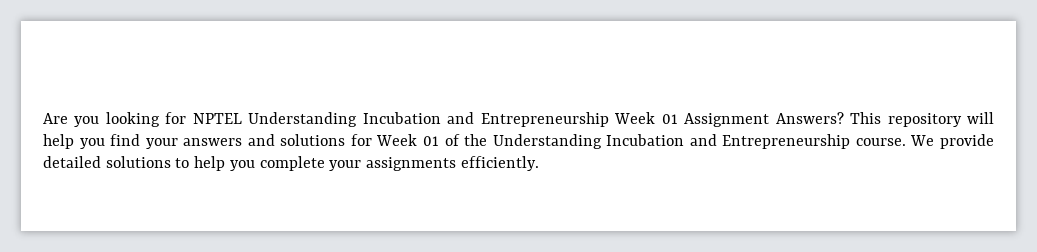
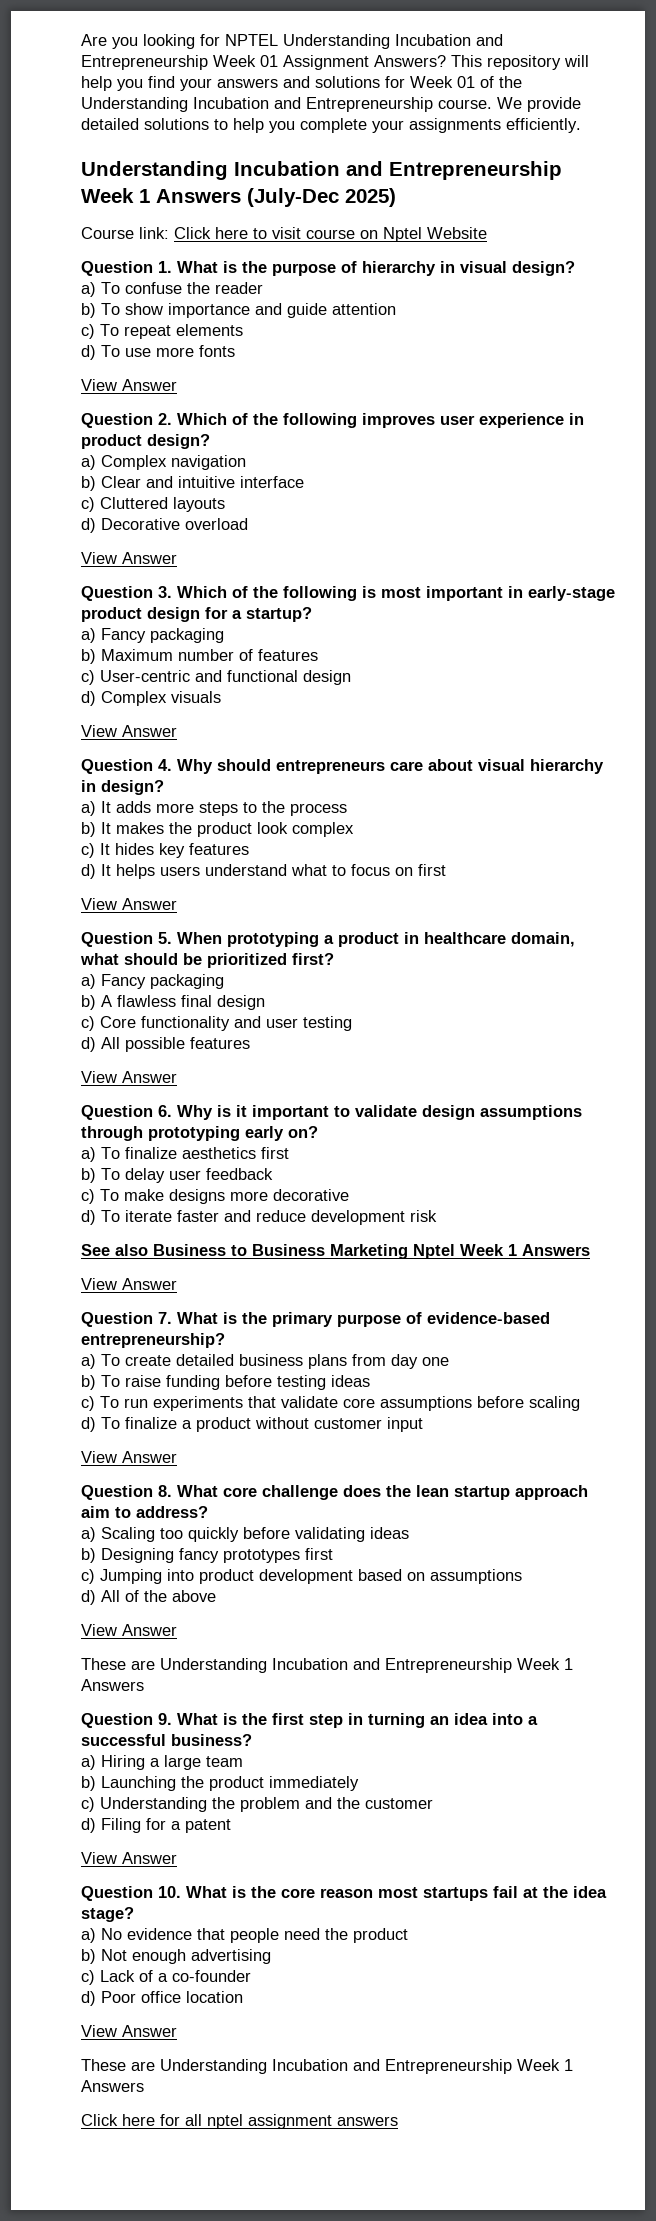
+ Understanding Incubation and Entrepreneurship Week 1 Answers (July-Dec 2025)
+ Course link: Click here to visit course on Nptel Website
+ Question 1. What is the purpose of hierarchy in visual design?
+ a) To confuse the reader
+ b) To show importance and guide attention
+ c) To repeat elements
+ d) To use more fonts
+ View Answer
+ Question 2. Which of the following improves user experience in product design?
+ a) Complex navigation
+ b) Clear and intuitive interface
+ c) Cluttered layouts
+ d) Decorative overload
+ View Answer
+ Question 3. Which of the following is most important in early-stage product design for a startup?
+ a) Fancy packaging
+ b) Maximum number of features
+ c) User-centric and functional design
+ d) Complex visuals
+ View Answer
+ Question 4. Why should entrepreneurs care about visual hierarchy in design?
+ a) It adds more steps to the process
+ b) It makes the product look complex
+ c) It hides key features
+ d) It helps users understand what to focus on first
+ View Answer
+ Question 5. When prototyping a product in healthcare domain, what should be prioritized first?
+ a) Fancy packaging
+ b) A flawless final design
+ c) Core functionality and user testing
+ d) All possible features
+ View Answer
+ Question 6. Why is it important to validate design assumptions through prototyping early on?
+ a) To finalize aesthetics first
+ b) To delay user feedback
+ c) To make designs more decorative
+ d) To iterate faster and reduce development risk
+ See also Business to Business Marketing Nptel Week 1 Answers
+ View Answer
+ Question 7. What is the primary purpose of evidence-based entrepreneurship?
+ a) To create detailed business plans from day one
+ b) To raise funding before testing ideas
+ c) To run experiments that validate core assumptions before scaling
+ d) To finalize a product without customer input
+ View Answer
+ Question 8. What core challenge does the lean startup approach aim to address?
+ a) Scaling too quickly before validating ideas
+ b) Designing fancy prototypes first
+ c) Jumping into product development based on assumptions
+ d) All of the above
+ View Answer
+ These are Understanding Incubation and Entrepreneurship Week 1 Answers
+ Question 9. What is the first step in turning an idea into a successful business?
+ a) Hiring a large team
+ b) Launching the product immediately
+ c) Understanding the problem and the customer
+ d) Filing for a patent
+ View Answer
+ Question 10. What is the core reason most startups fail at the idea stage?
+ a) No evidence that people need the product
+ b) Not enough advertising
+ c) Lack of a co-founder
+ d) Poor office location
+ View Answer
+ These are Understanding Incubation and Entrepreneurship Week 1 Answers
+ Click here for all nptel assignment answers

